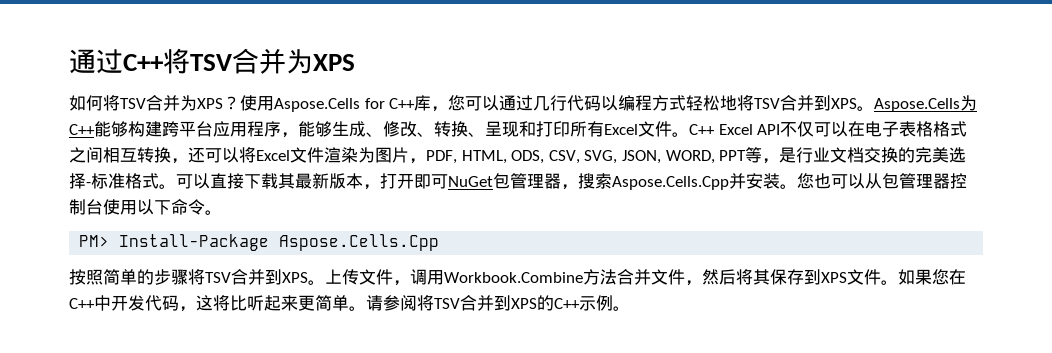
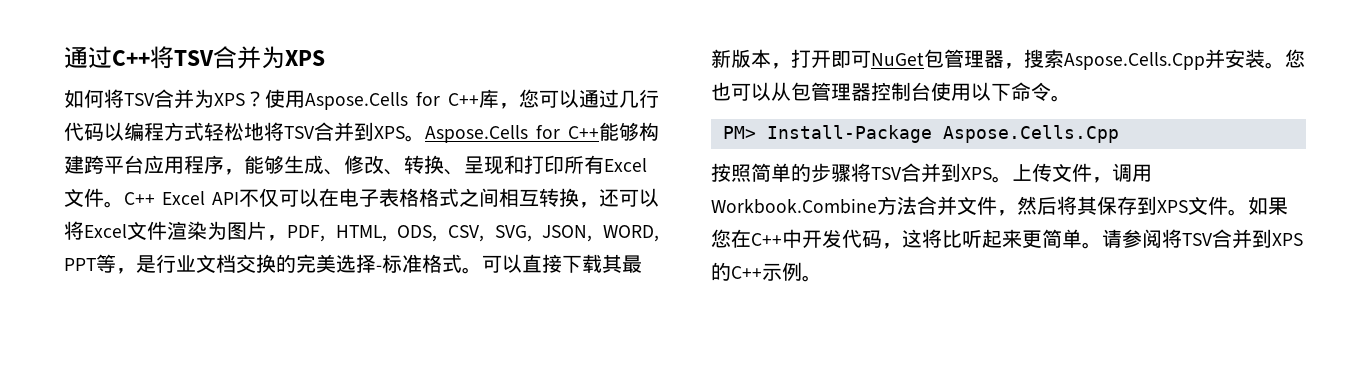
- Aspose.Cells为C++能够构建跨平台应用程序，能够生成、修改、转换、呈现和打印所有Excel文件。
+ Aspose.Cells for C++能够构建跨平台应用程序，能够生成、修改、转换、呈现和打印所有Excel文件。

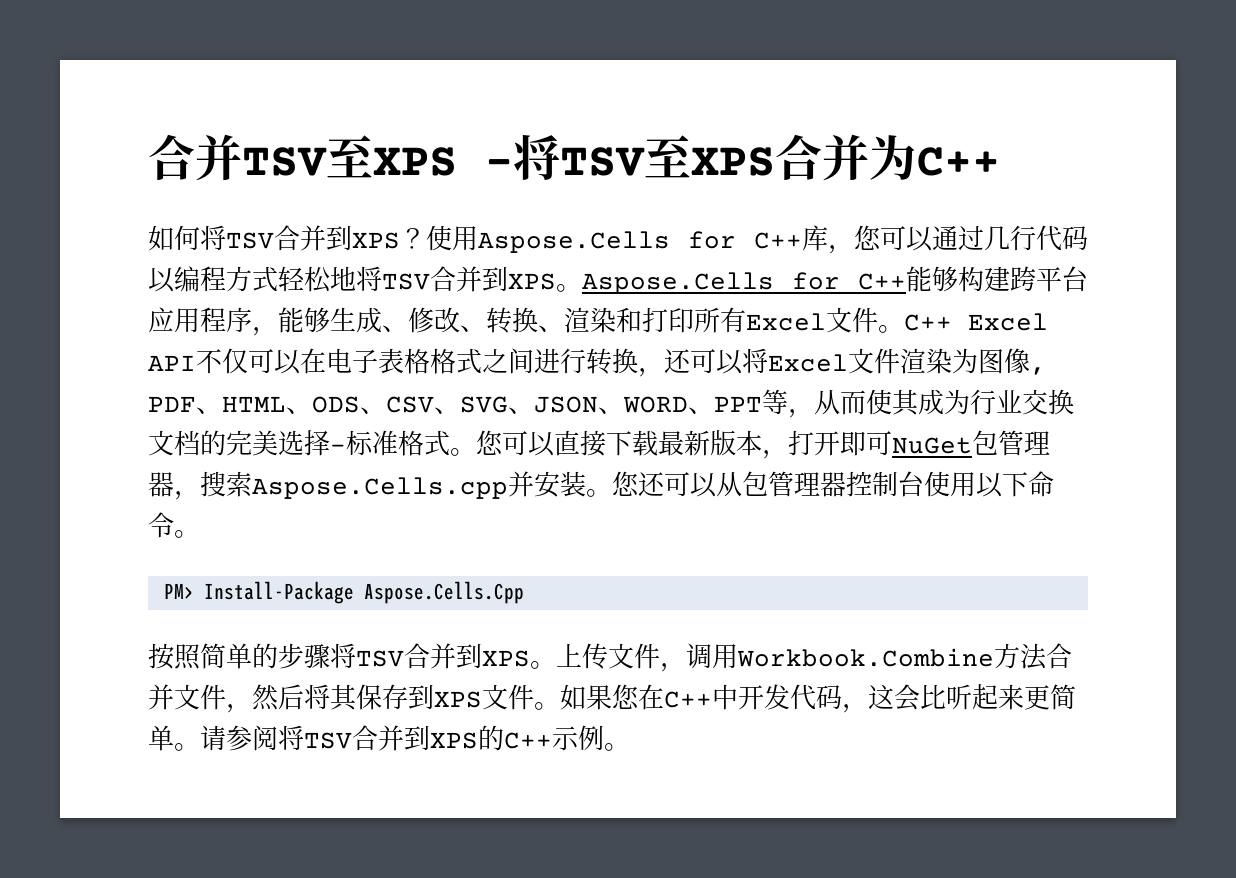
- 通过C++将TSV合并为XPS
+ 合并TSV至XPS -将TSV至XPS合并为C++
- 如何将TSV合并为XPS？
+ 如何将TSV合并到XPS？
- Aspose.Cells for C++能够构建跨平台应用程序，能够生成、修改、转换、呈现和打印所有Excel文件。
+ Aspose.Cells for C++能够构建跨平台应用程序，能够生成、修改、转换、渲染和打印所有Excel文件。
- C++ Excel API不仅可以在电子表格格式之间相互转换，还可以将Excel文件渲染为图片，PDF, HTML, ODS, CSV, SVG, JSON, WORD, PPT等，是行业文档交换的完美选择-标准格式。
+ C++ Excel API不仅可以在电子表格格式之间进行转换，还可以将Excel文件渲染为图像, PDF、HTML、ODS、CSV、SVG、JSON、WORD、PPT等，从而使其成为行业交换文档的完美选择-标准格式。
- 可以直接下载其最新版本，打开即可NuGet包管理器，搜索Aspose.Cells.Cpp并安装。
+ 您可以直接下载最新版本，打开即可NuGet包管理器，搜索Aspose.Cells.cpp并安装。
- 您也可以从包管理器控制台使用以下命令。
+ 您还可以从包管理器控制台使用以下命令。
- 如果您在C++中开发代码，这将比听起来更简单。
+ 如果您在C++中开发代码，这会比听起来更简单。

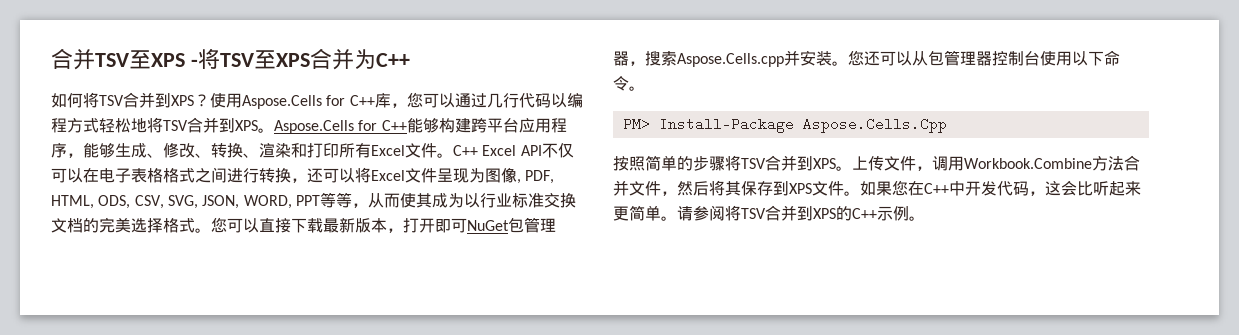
- C++ Excel API不仅可以在电子表格格式之间进行转换，还可以将Excel文件渲染为图像, PDF、HTML、ODS、CSV、SVG、JSON、WORD、PPT等，从而使其成为行业交换文档的完美选择-标准格式。
+ C++ Excel API不仅可以在电子表格格式之间进行转换，还可以将Excel文件呈现为图像, PDF, HTML, ODS, CSV, SVG, JSON, WORD, PPT等等，从而使其成为以行业标准交换文档的完美选择格式。

